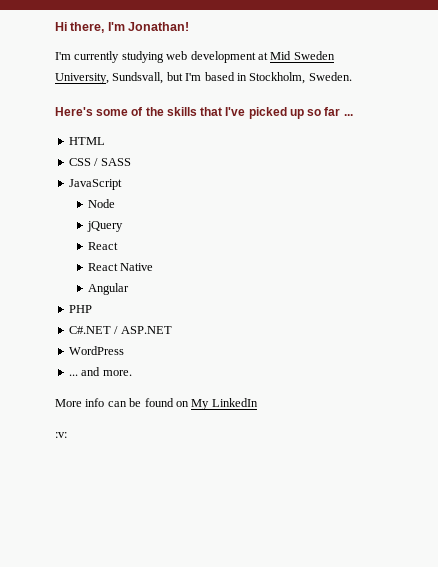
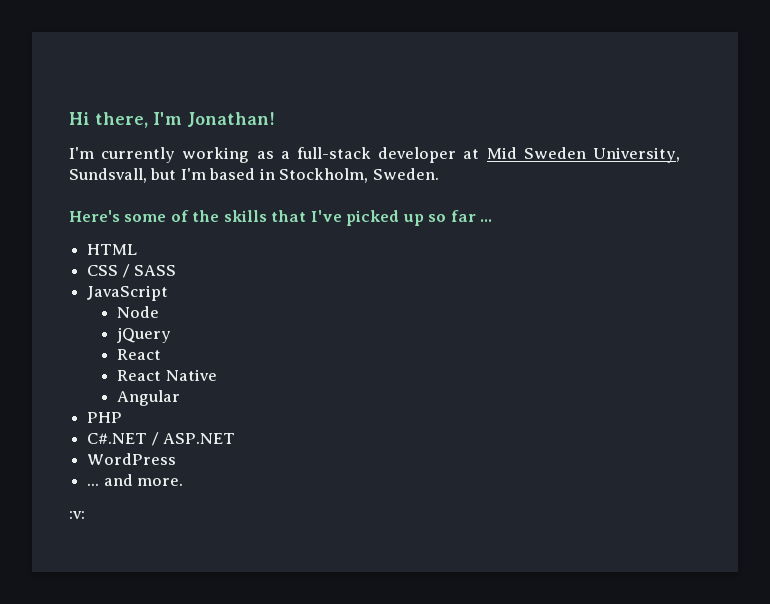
- I'm currently studying web development at Mid Sweden University, Sundsvall, but I'm based in Stockholm, Sweden.
+ I'm currently working as a full-stack developer at Mid Sweden University, Sundsvall, but I'm based in Stockholm, Sweden.
- More info can be found on My LinkedIn

